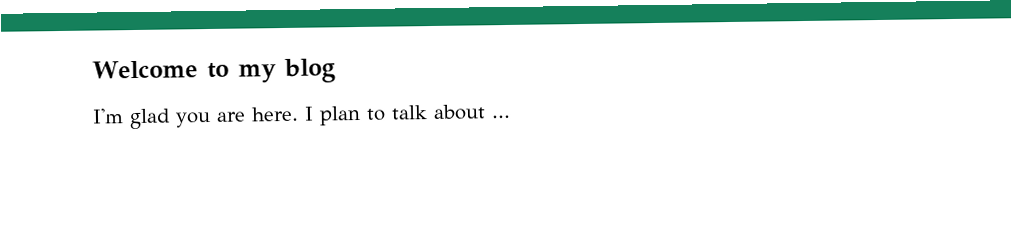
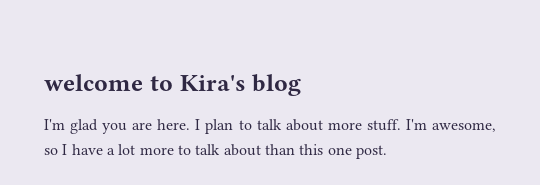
- Welcome to my blog
+ welcome to Kira's blog
- I plan to talk about ...
+ I plan to talk about more stuff. I'm awesome, so I have a lot more to talk about than this one post.

